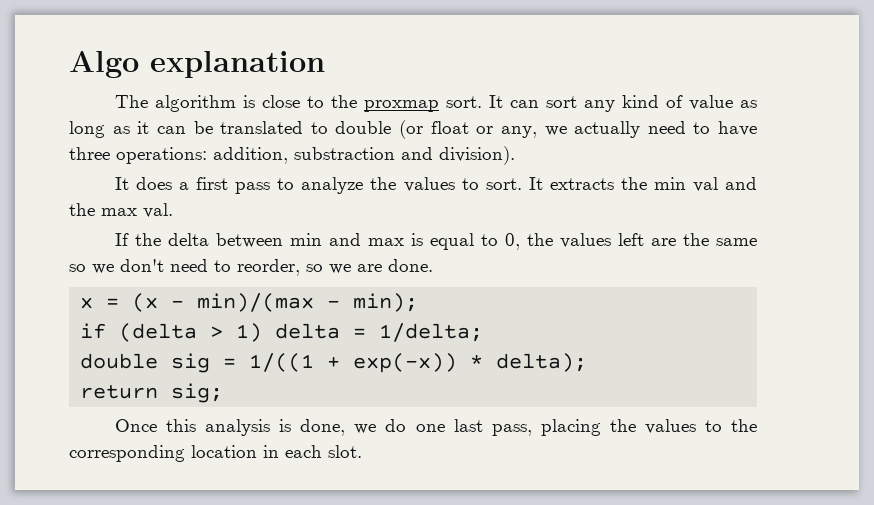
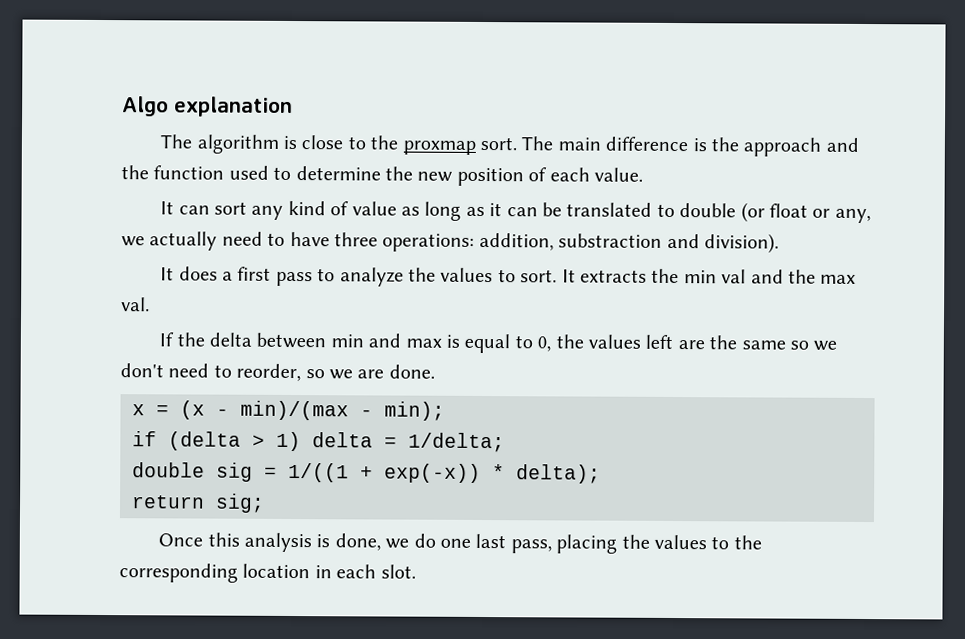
- The algorithm is close to the proxmap sort. It can sort any kind of value as long as it can be translated to double (or float or any, we actually need to have three operations: addition, substraction and division).
+ The algorithm is close to the proxmap sort. The main difference is the approach and the function used to determine the new position of each value.
+ It can sort any kind of value as long as it can be translated to double (or float or any, we actually need to have three operations: addition, substraction and division).

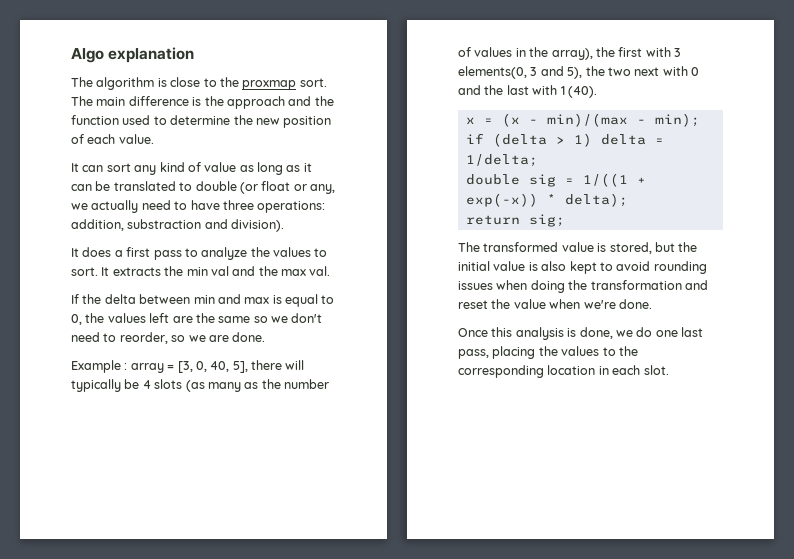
+ Example : array = [3, 0, 40, 5], there will typically be 4 slots (as many as the number of values in the array), the first with 3 elements(0, 3 and 5), the two next with 0 and the last with 1 (40).
+ The transformed value is stored, but the initial value is also kept to avoid rounding issues when doing the transformation and reset the value when we're done.

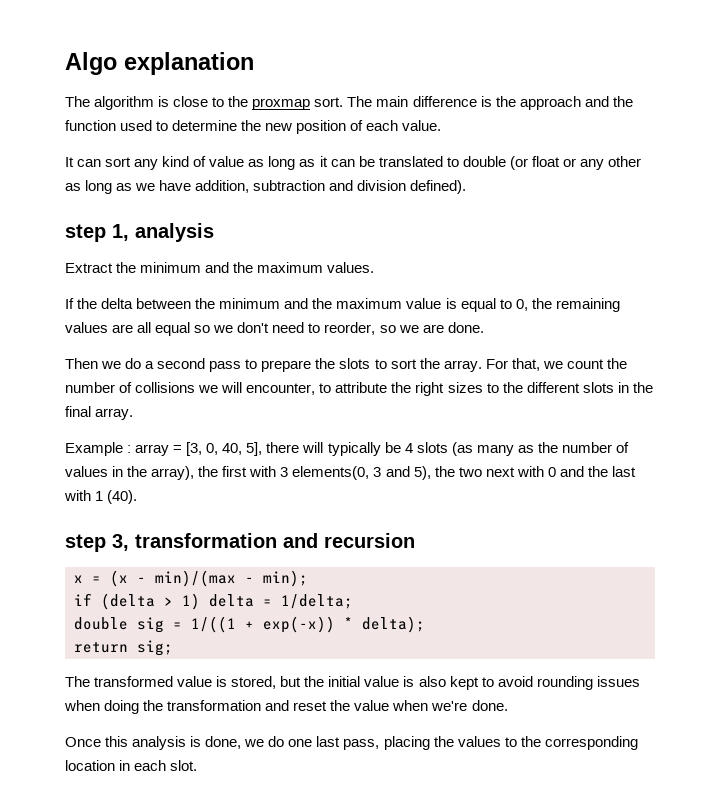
- It can sort any kind of value as long as it can be translated to double (or float or any, we actually need to have three operations: addition, substraction and division).
- It does a first pass to analyze the values to sort. It extracts the min val and the max val.
- If the delta between min and max is equal to 0, the values left are the same so we don't need to reorder, so we are done.
+ It can sort any kind of value as long as it can be translated to double (or float or any other as long as we have addition, subtraction and division defined).
+ step 1, analysis
+ Extract the minimum and the maximum values.
+ If the delta between the minimum and the maximum value is equal to 0, the remaining values are all equal so we don't need to reorder, so we are done.
+ Then we do a second pass to prepare the slots to sort the array. For that, we count the number of collisions we will encounter, to attribute the right sizes to the different slots in the final array.
+ step 3, transformation and recursion

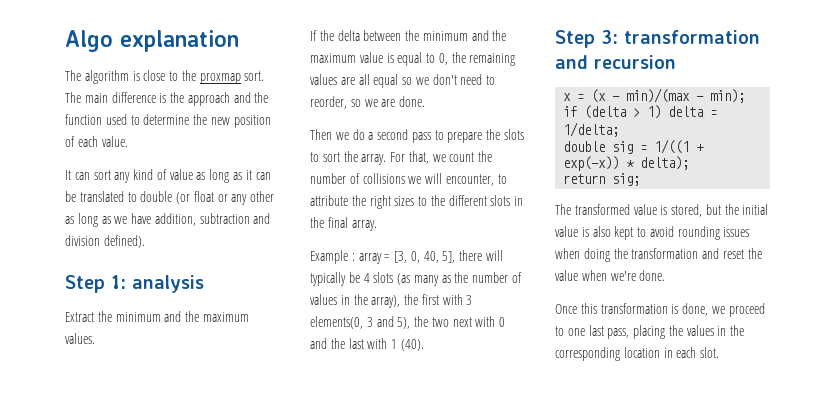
- step 1, analysis
+ Step 1: analysis
- step 3, transformation and recursion
+ Step 3: transformation and recursion
- Once this analysis is done, we do one last pass, placing the values to the corresponding location in each slot.
+ Once this transformation is done, we proceed to one last pass, placing the values in the corresponding location in each slot.

